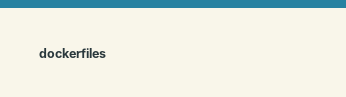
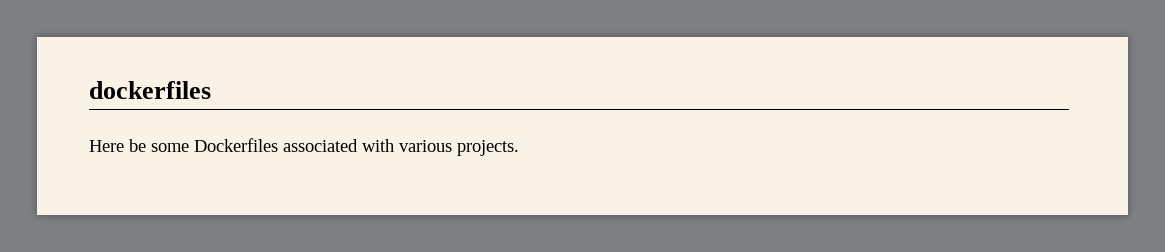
+ Here be some Dockerfiles associated with various projects.

